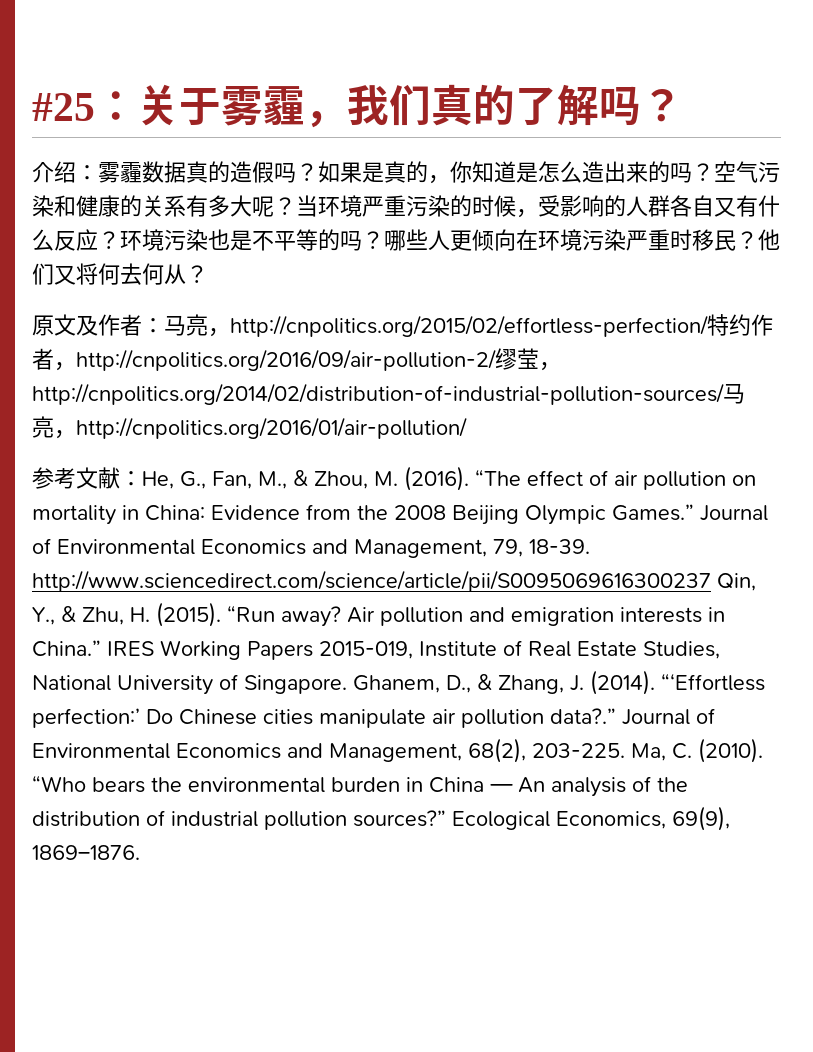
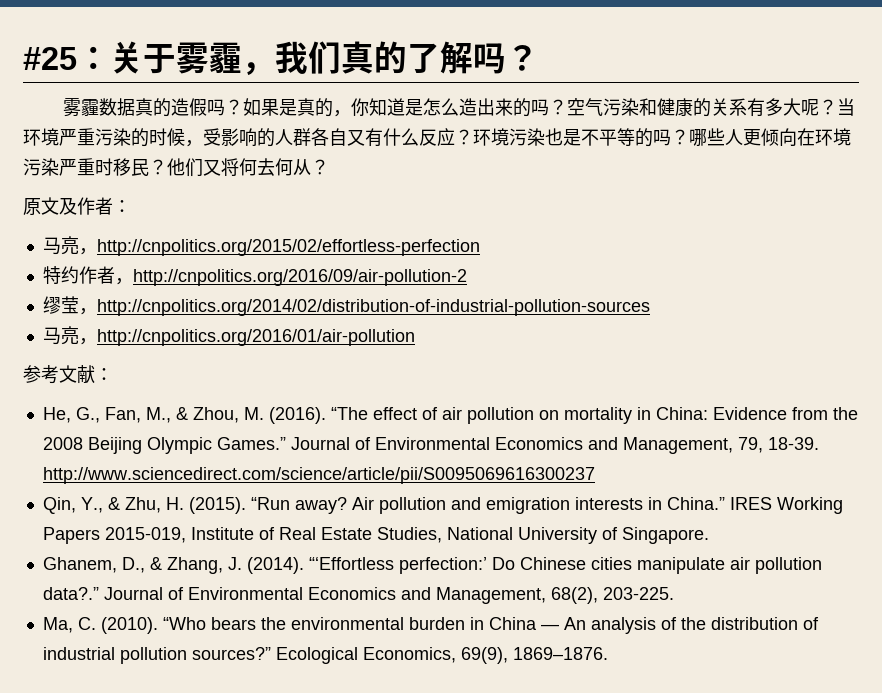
- 介绍：雾霾数据真的造假吗？
+ 雾霾数据真的造假吗？
- 原文及作者：马亮，http://cnpolitics.org/2015/02/effortless-perfection/特约作者，http://cnpolitics.org/2016/09/air-pollution-2/缪莹，http://cnpolitics.org/2014/02/distribution-of-industrial-pollution-sources/马亮，http://cnpolitics.org/2016/01/air-pollution/
+ 原文及作者：
+ 马亮，http://cnpolitics.org/2015/02/effortless-perfection
+ 特约作者，http://cnpolitics.org/2016/09/air-pollution-2
+ 缪莹，http://cnpolitics.org/2014/02/distribution-of-industrial-pollution-sources
+ 马亮，http://cnpolitics.org/2016/01/air-pollution
- 参考文献：He, G., Fan, M., & Zhou, M. (2016).
+ 参考文献：
+ He, G., Fan, M., & Zhou, M. (2016).
- Journal of Environmental Economics and Management, 79, 18-39. http://www.sciencedirect.com/science/article/pii/S0095069616300237 Qin, Y., & Zhu, H. (2015).
+ Journal of Environmental Economics and Management, 79, 18-39. http://www.sciencedirect.com/science/article/pii/S0095069616300237
+ Qin, Y., & Zhu, H. (2015).
- IRES Working Papers 2015-019, Institute of Real Estate Studies, National University of Singapore. Ghanem, D., & Zhang, J. (2014).
+ IRES Working Papers 2015-019, Institute of Real Estate Studies, National University of Singapore.
+ Ghanem, D., & Zhang, J. (2014).
- Journal of Environmental Economics and Management, 68(2), 203-225. Ma, C. (2010).
+ Journal of Environmental Economics and Management, 68(2), 203-225.
+ Ma, C. (2010).

